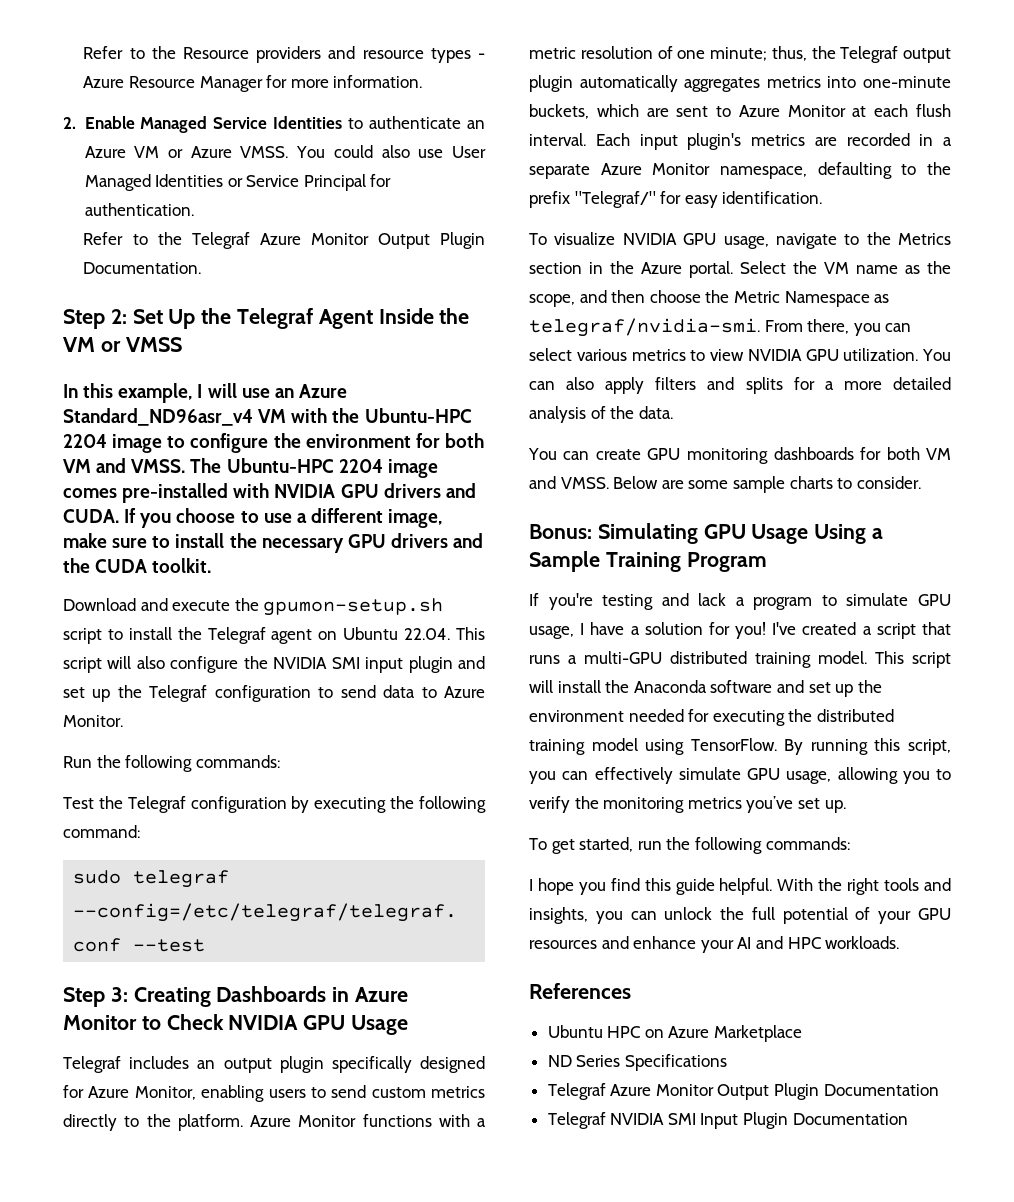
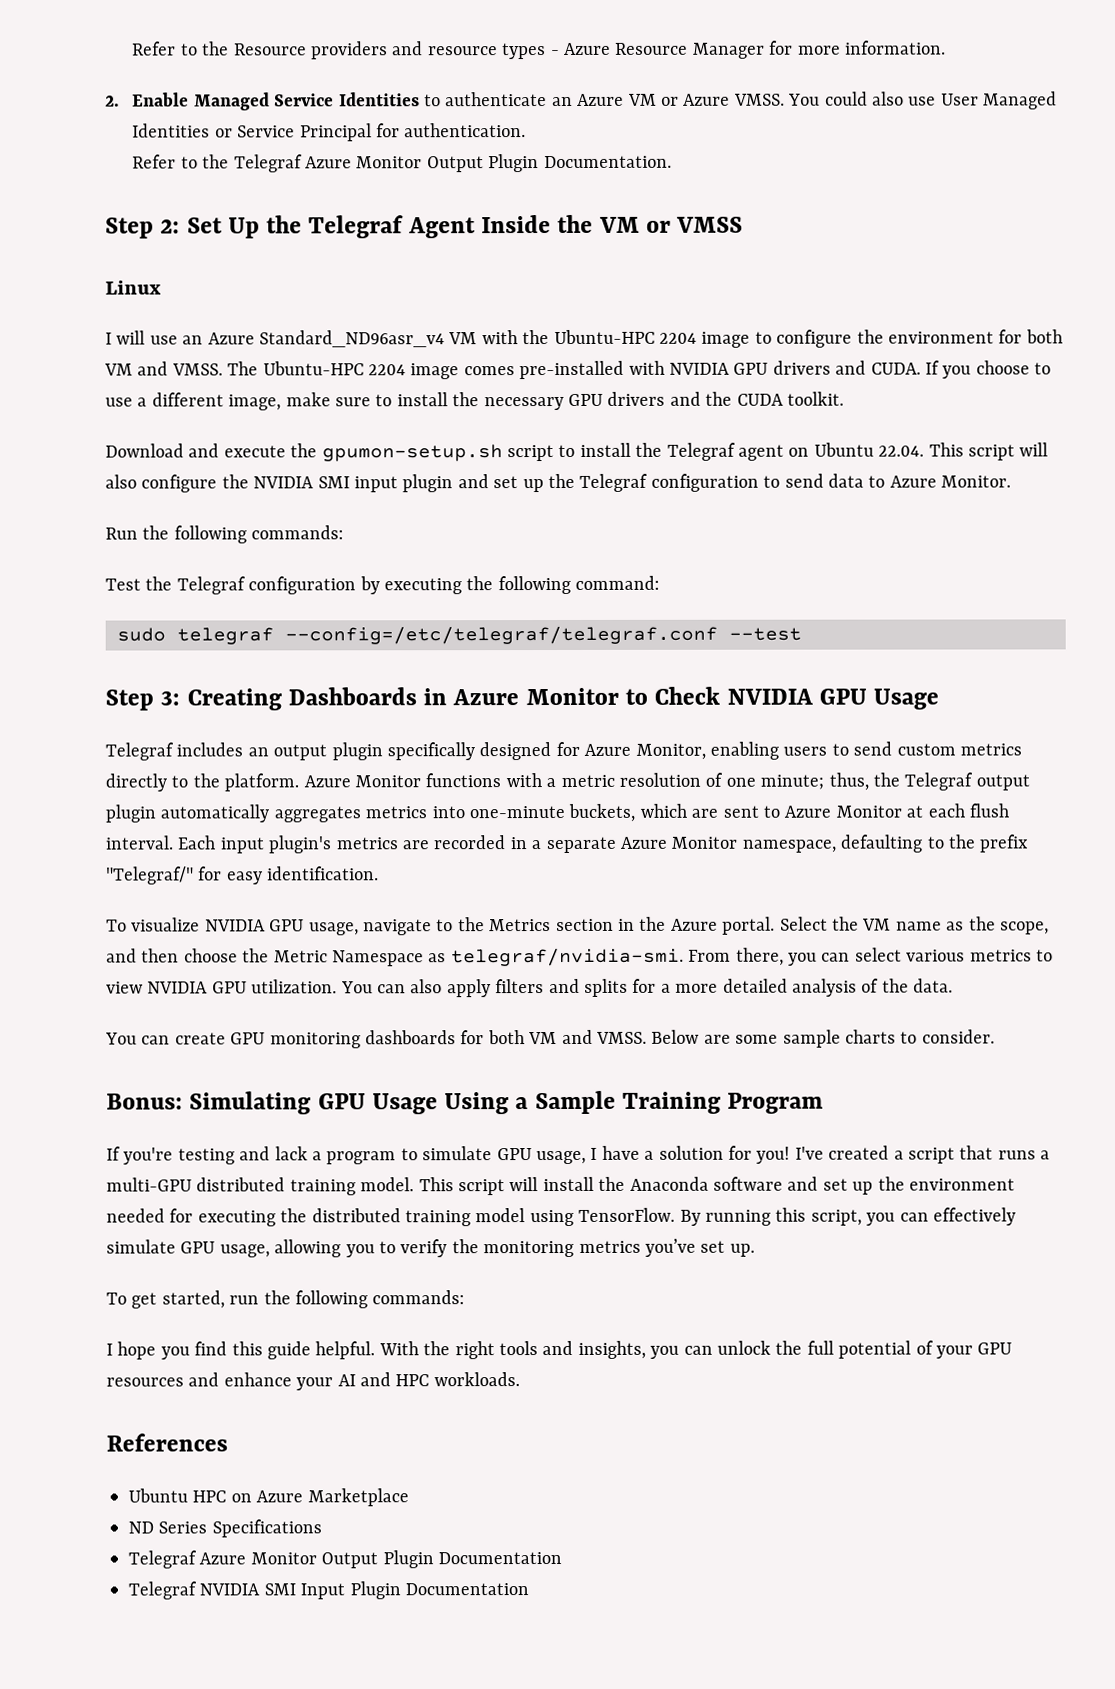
- In this example, I will use an Azure Standard_ND96asr_v4 VM with the Ubuntu-HPC 2204 image to configure the environment for both VM and VMSS.
+ Linux
+ I will use an Azure Standard_ND96asr_v4 VM with the Ubuntu-HPC 2204 image to configure the environment for both VM and VMSS.

